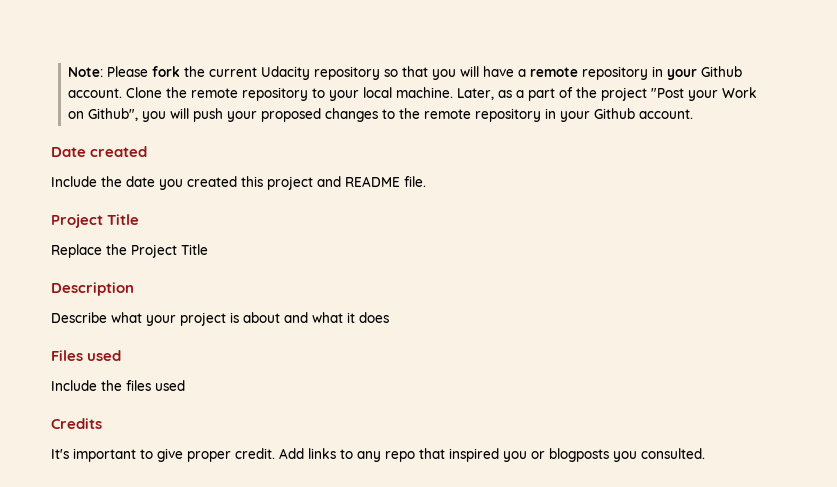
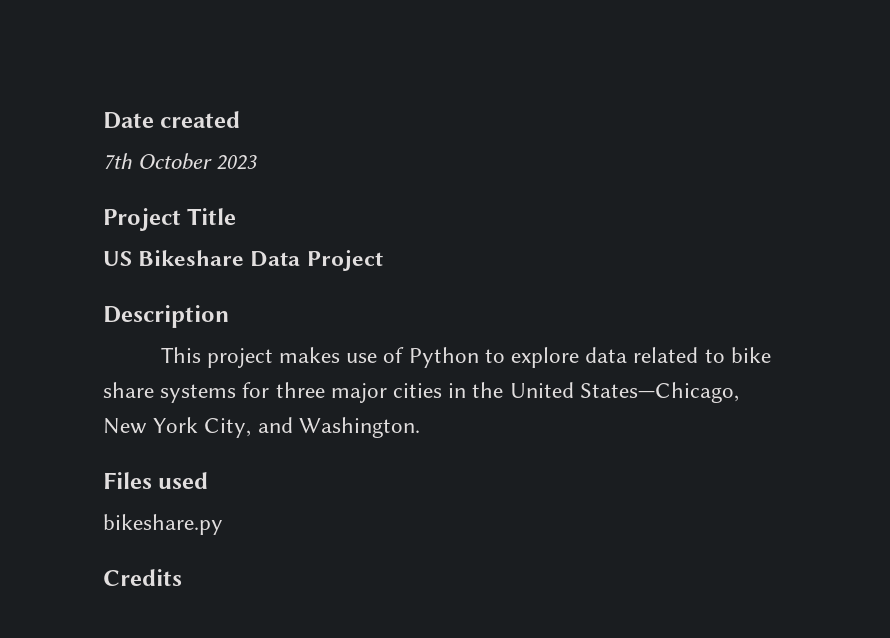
- Note: Please fork the current Udacity repository so that you will have a remote repository in your Github account. Clone the remote repository to your local machine. Later, as a part of the project "Post your Work on Github", you will push your proposed changes to the remote repository in your Github account.
  Date created
- Include the date you created this project and README file.
+ 7th October 2023
  Project Title
- Replace the Project Title
+ US Bikeshare Data Project
- Describe what your project is about and what it does
+ This project makes use of Python to explore data related to bike share systems for three major cities in the United States—Chicago, New York City, and Washington.
  Files used
- Include the files used
+ bikeshare.py
  Credits
- It's important to give proper credit. Add links to any repo that inspired you or blogposts you consulted.

